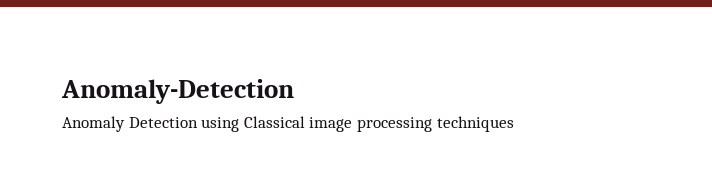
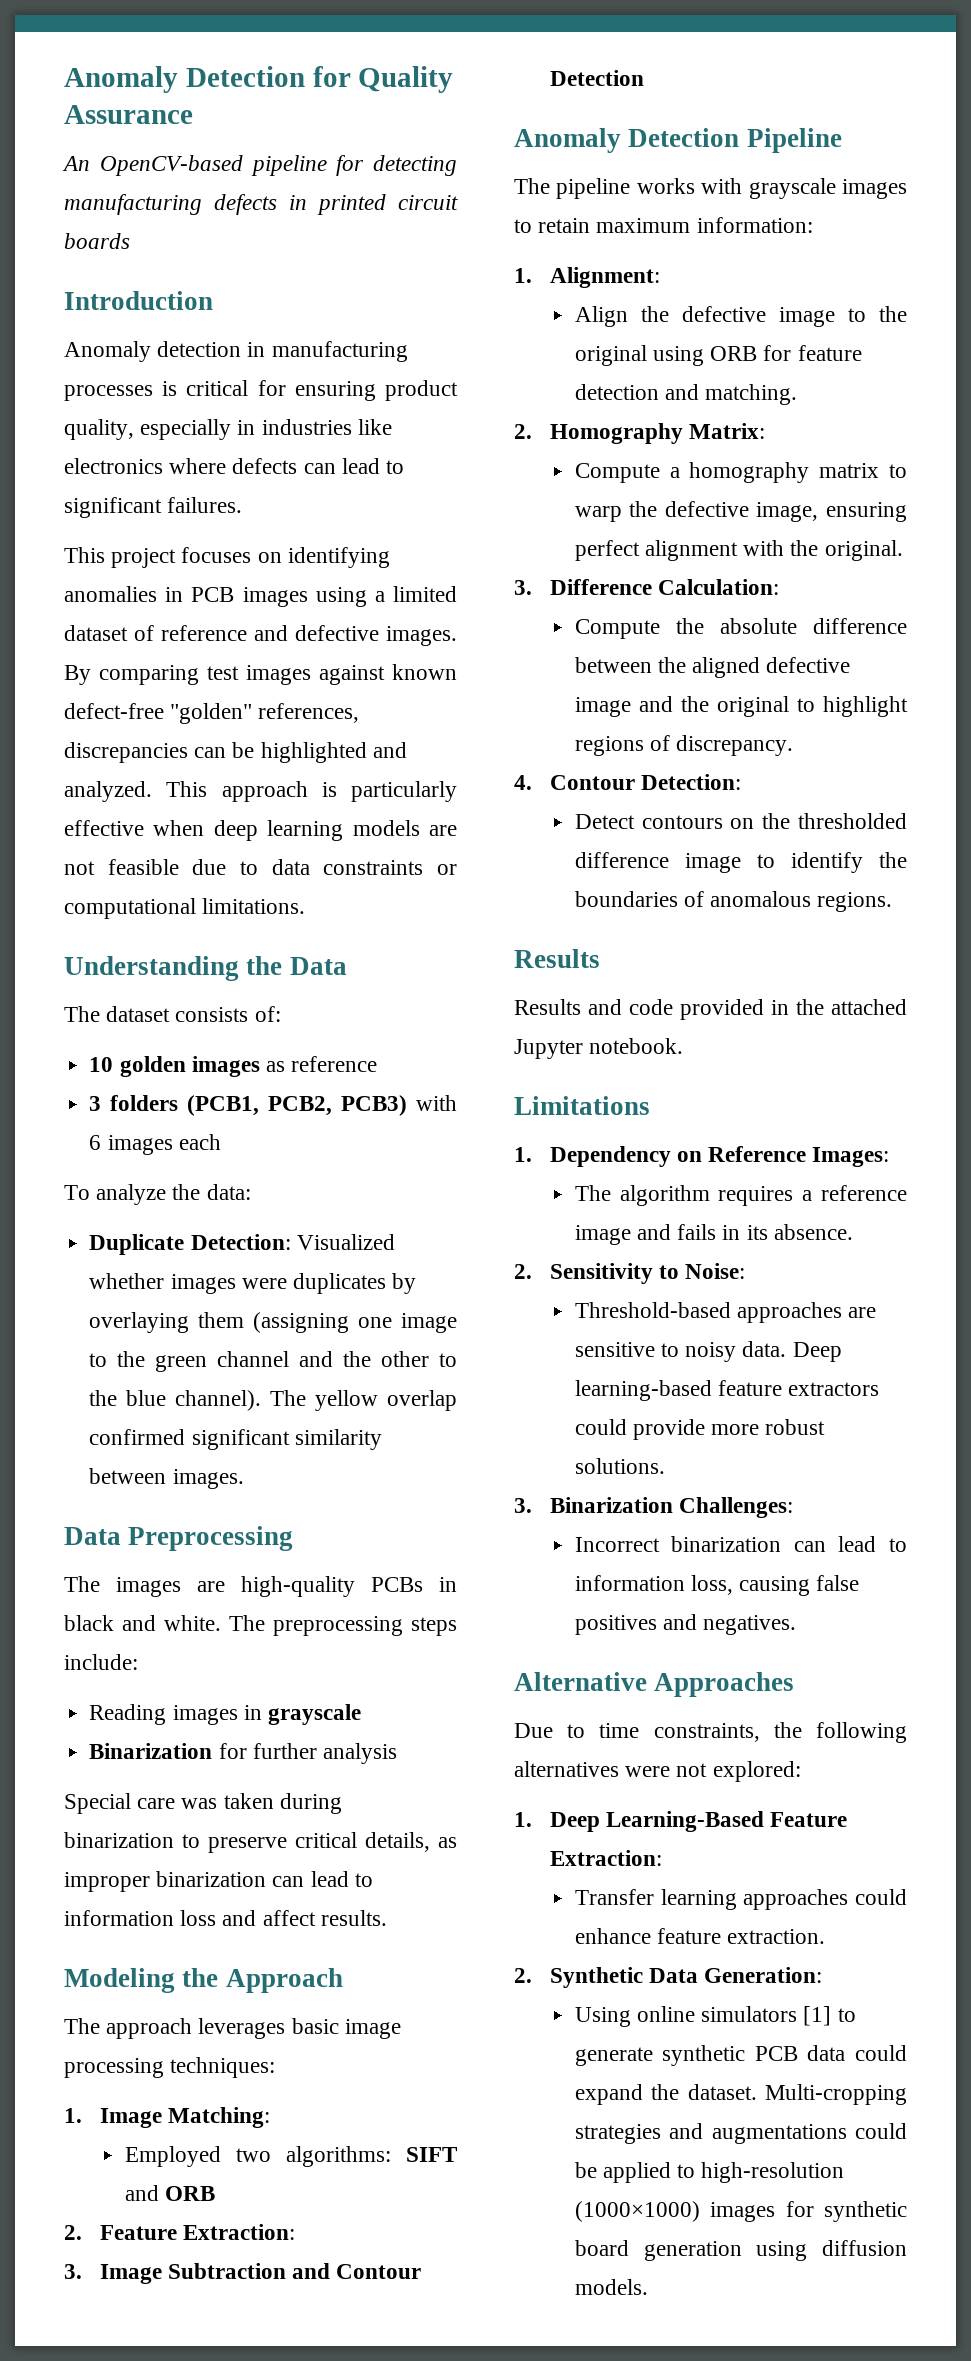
- Anomaly-Detection
- Anomaly Detection using Classical image processing techniques
+ Anomaly Detection for Quality Assurance
+ An OpenCV-based pipeline for detecting manufacturing defects in printed circuit boards
+ Introduction
+ Anomaly detection in manufacturing processes is critical for ensuring product quality, especially in industries like electronics where defects can lead to significant failures.
+ This project focuses on identifying anomalies in PCB images using a limited dataset of reference and defective images. By comparing test images against known defect-free "golden" references, discrepancies can be highlighted and analyzed. This approach is particularly effective when deep learning models are not feasible due to data constraints or computational limitations.
+ Understanding the Data
+ The dataset consists of:
+ 10 golden images as reference
+ 3 folders (PCB1, PCB2, PCB3) with 6 images each
+ To analyze the data:
+ Duplicate Detection: Visualized whether images were duplicates by overlaying them (assigning one image to the green channel and the other to the blue channel). The yellow overlap confirmed significant similarity between images.
+ Data Preprocessing
+ The images are high-quality PCBs in black and white. The preprocessing steps include:
+ Reading images in grayscale
+ Binarization for further analysis
+ Special care was taken during binarization to preserve critical details, as improper binarization can lead to information loss and affect results.
+ Modeling the Approach
+ The approach leverages basic image processing techniques:
+ 1. Image Matching:
+ Employed two algorithms: SIFT and ORB
+ 2. Feature Extraction:
+ 3. Image Subtraction and Contour Detection
+ Anomaly Detection Pipeline
+ The pipeline works with grayscale images to retain maximum information:
+ 1. Alignment:
+ Align the defective image to the original using ORB for feature detection and matching.
+ 2. Homography Matrix:
+ Compute a homography matrix to warp the defective image, ensuring perfect alignment with the original.
+ 3. Difference Calculation:
+ Compute the absolute difference between the aligned defective image and the original to highlight regions of discrepancy.
+ 4. Contour Detection:
+ Detect contours on the thresholded difference image to identify the boundaries of anomalous regions.
+ Results
+ Results and code provided in the attached Jupyter notebook.
+ Limitations
+ 1. Dependency on Reference Images:
+ The algorithm requires a reference image and fails in its absence.
+ 2. Sensitivity to Noise:
+ Threshold-based approaches are sensitive to noisy data. Deep learning-based feature extractors could provide more robust solutions.
+ 3. Binarization Challenges:
+ Incorrect binarization can lead to information loss, causing false positives and negatives.
+ Alternative Approaches
+ Due to time constraints, the following alternatives were not explored:
+ 1. Deep Learning-Based Feature Extraction:
+ Transfer learning approaches could enhance feature extraction.
+ 2. Synthetic Data Generation:
+ Using online simulators [1] to generate synthetic PCB data could expand the dataset. Multi-cropping strategies and augmentations could be applied to high-resolution (1000×1000) images for synthetic board generation using diffusion models.

